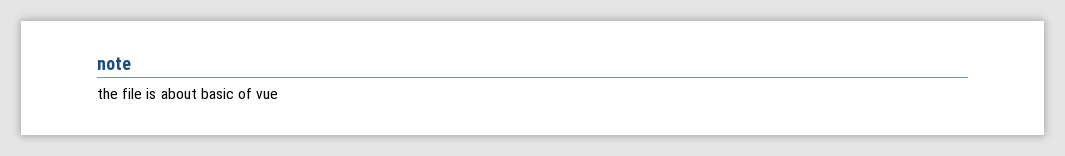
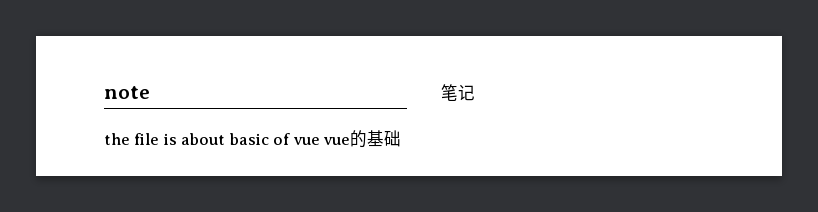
- the file is about basic of vue
+ the file is about basic of vue vue的基础笔记

